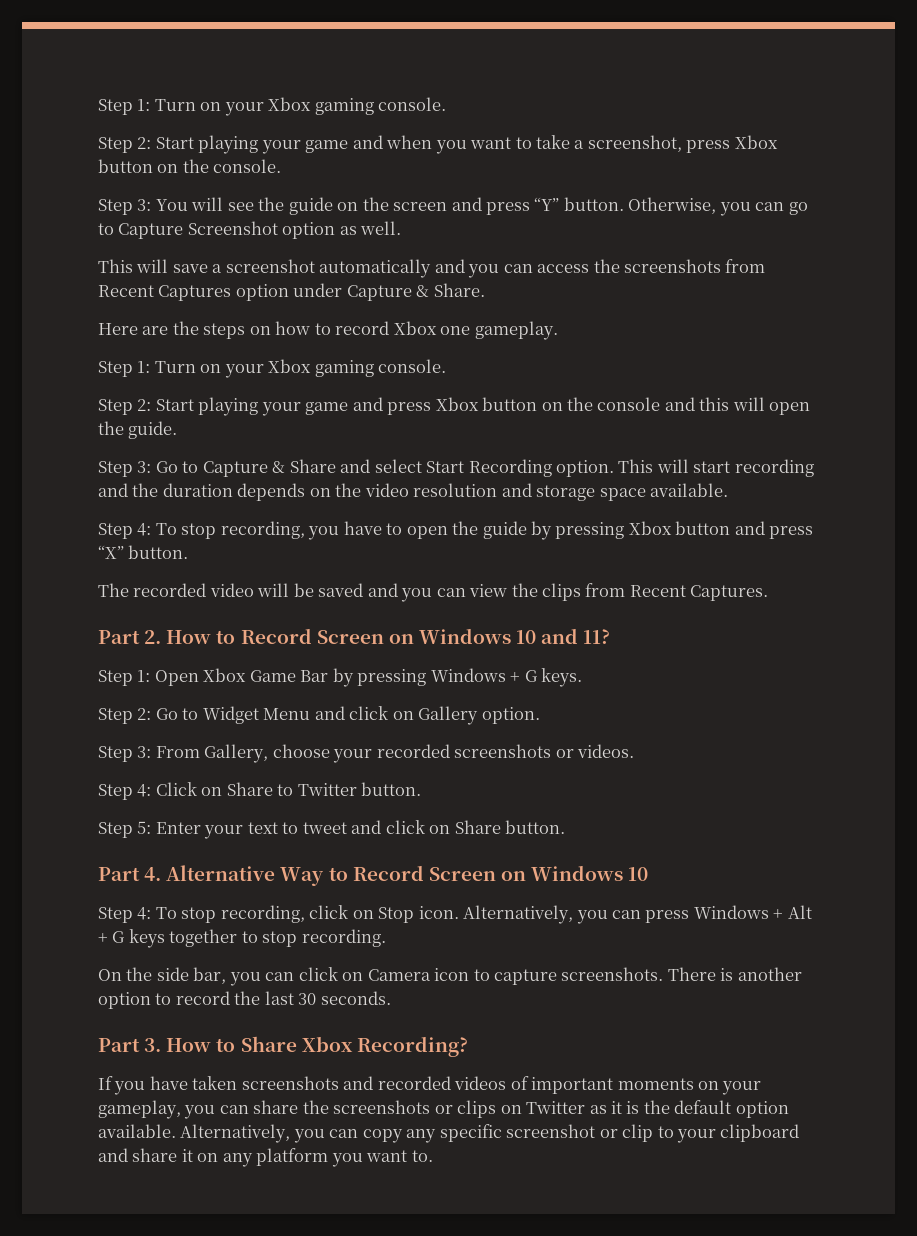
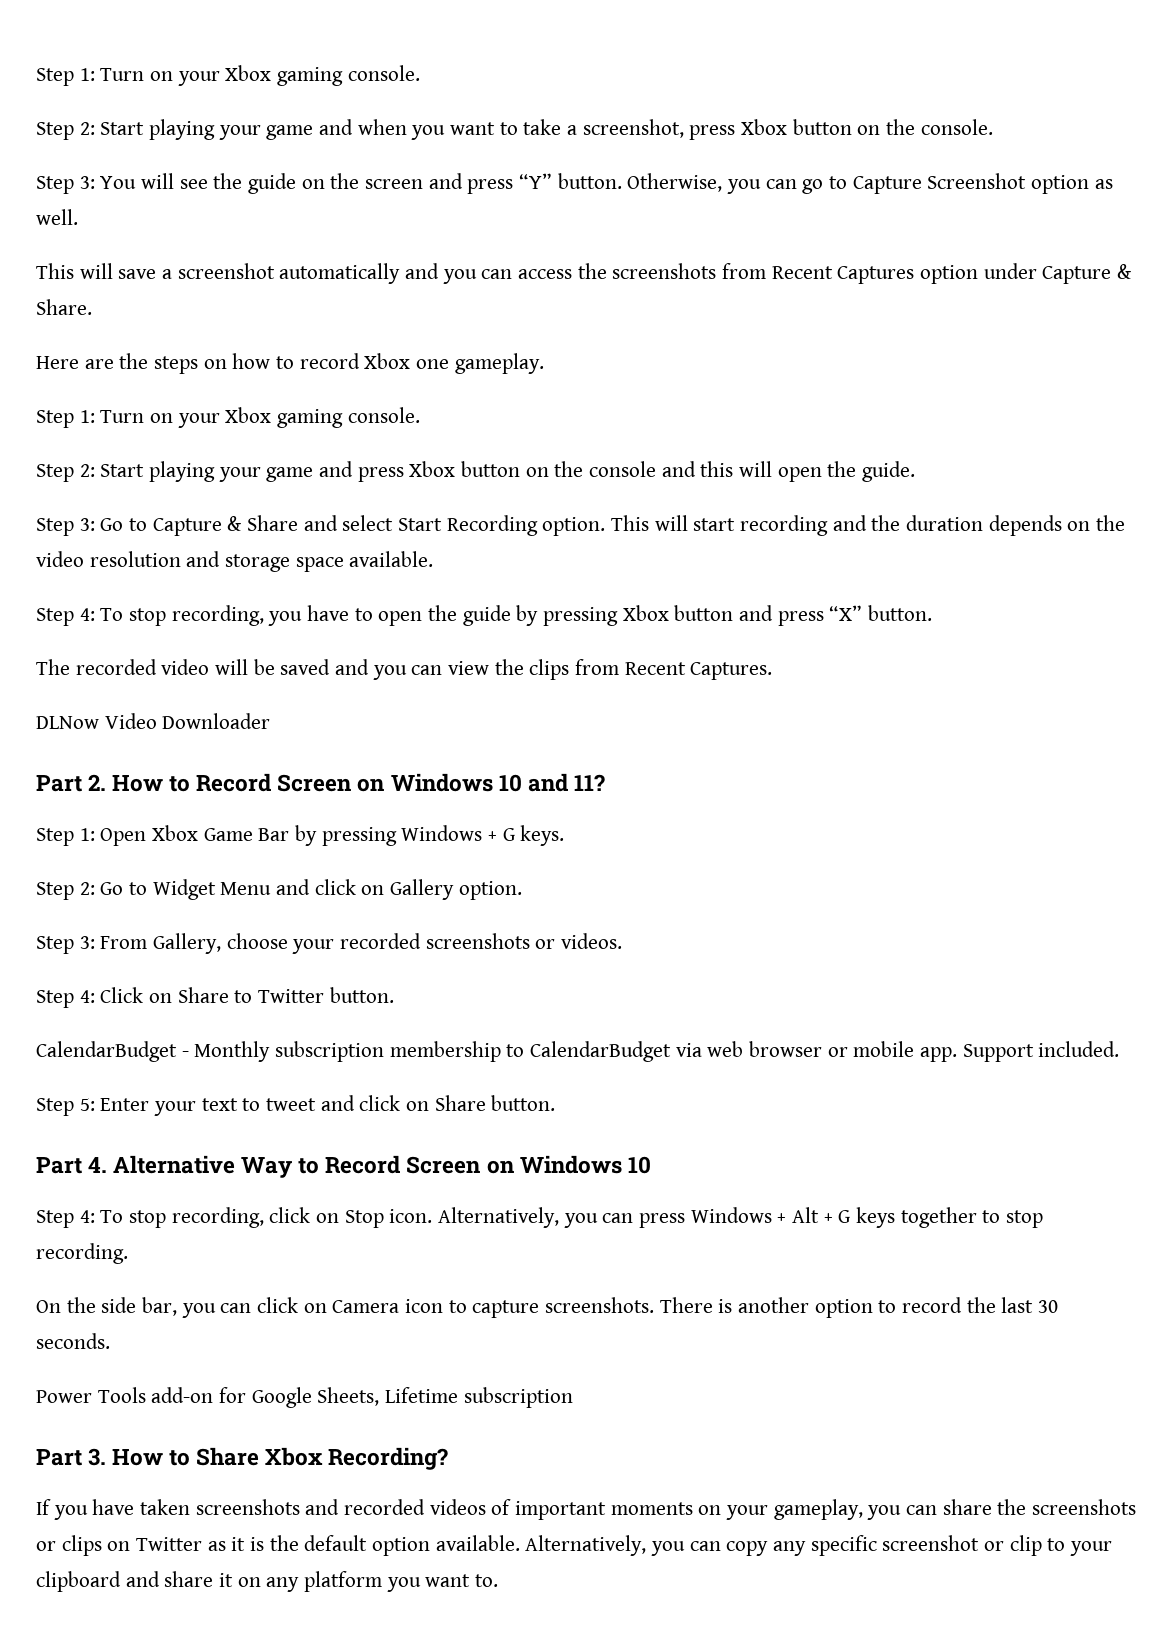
+ DLNow Video Downloader
+ CalendarBudget - Monthly subscription membership to CalendarBudget via web browser or mobile app. Support included.
+ Power Tools add-on for Google Sheets, Lifetime subscription

